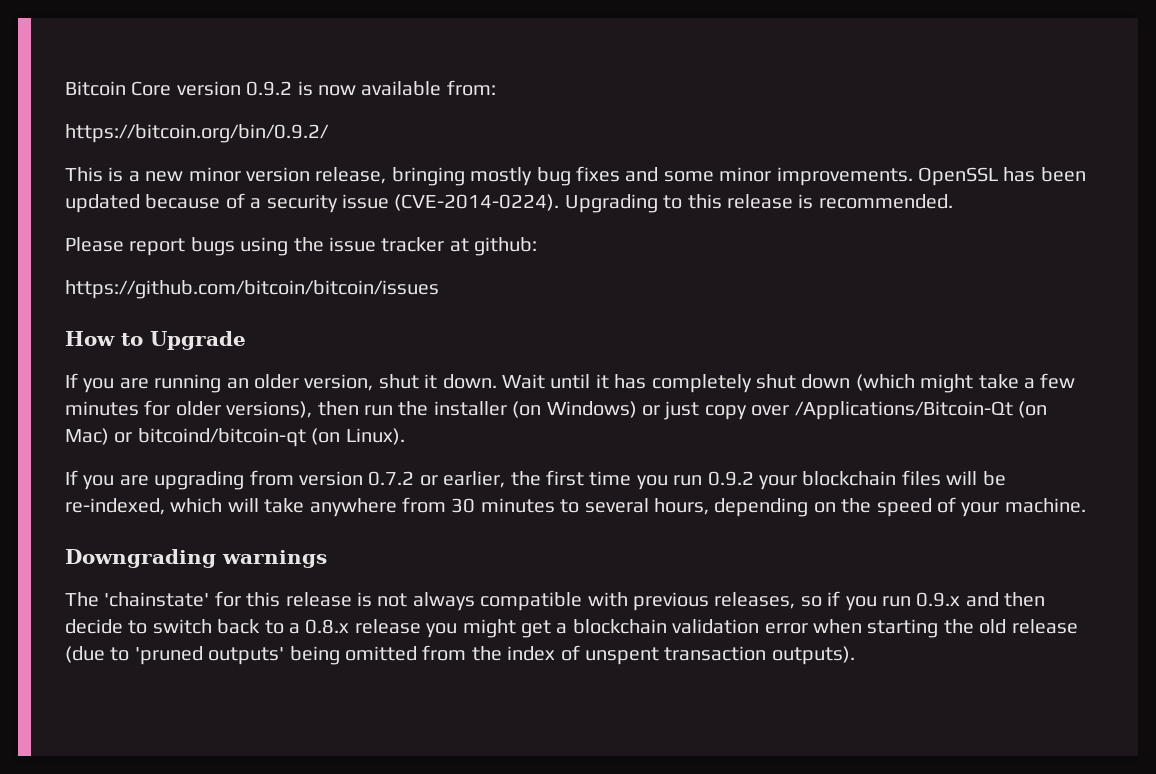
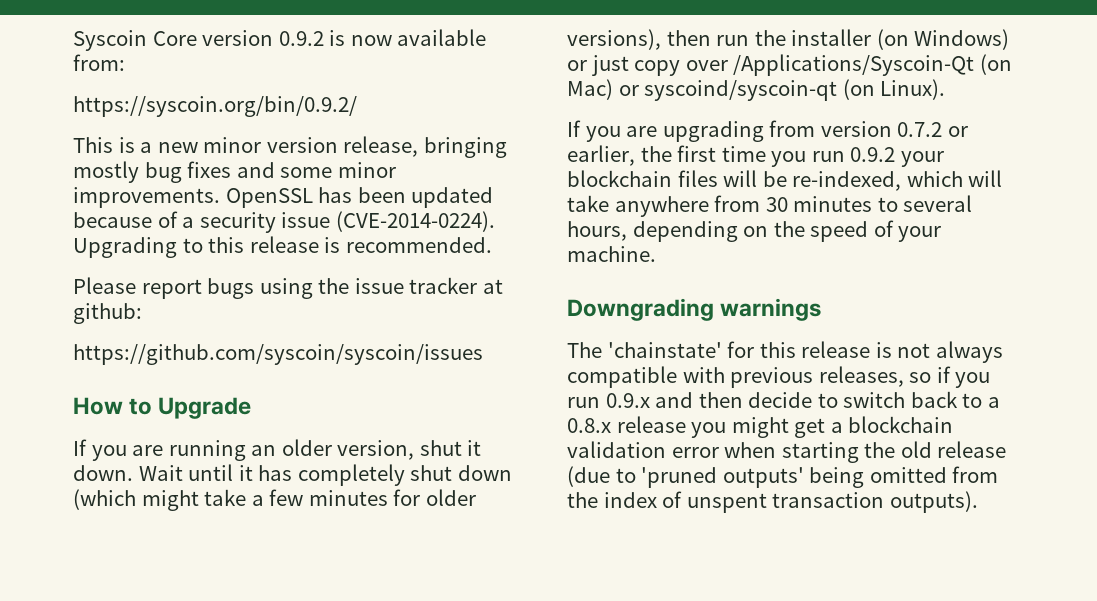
- Bitcoin Core version 0.9.2 is now available from:
+ Syscoin Core version 0.9.2 is now available from:
- https://bitcoin.org/bin/0.9.2/
+ https://syscoin.org/bin/0.9.2/
- https://github.com/bitcoin/bitcoin/issues
+ https://github.com/syscoin/syscoin/issues
- Wait until it has completely shut down (which might take a few minutes for older versions), then run the installer (on Windows) or just copy over /Applications/Bitcoin-Qt (on Mac) or bitcoind/bitcoin-qt (on Linux).
+ Wait until it has completely shut down (which might take a few minutes for older versions), then run the installer (on Windows) or just copy over /Applications/Syscoin-Qt (on Mac) or syscoind/syscoin-qt (on Linux).

